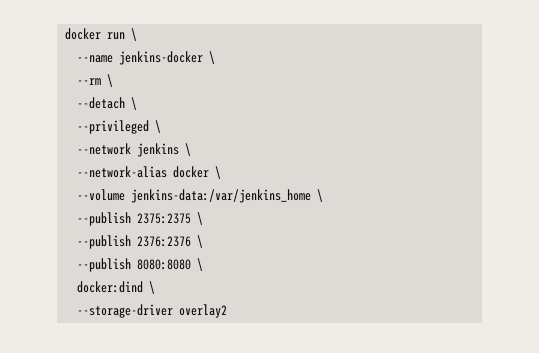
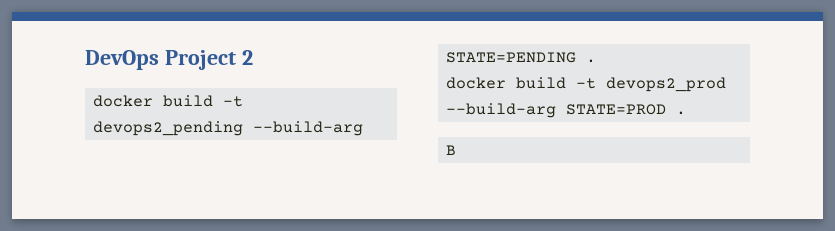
- docker run \
- --name jenkins-docker \
- --rm \
- --detach \
- --privileged \
- --network jenkins \
- --network-alias docker \
- --volume jenkins-data:/var/jenkins_home \
- --publish 2375:2375 \
- --publish 2376:2376 \
- --publish 8080:8080 \
- docker:dind \
- --storage-driver overlay2
+ DevOps Project 2
+ docker build -t devops2_pending --build-arg STATE=PENDING .
+ docker build -t devops2_prod --build-arg STATE=PROD .
+ B

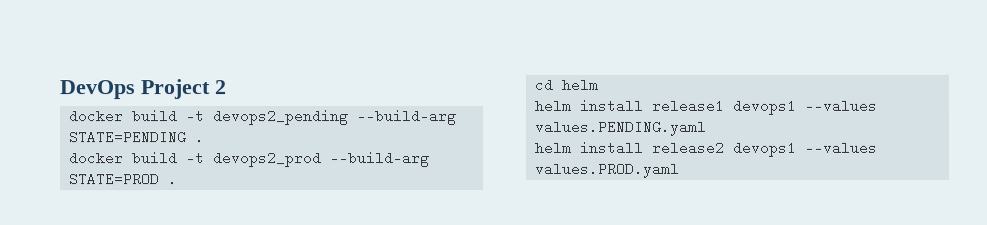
- B
+ cd helm
+ helm install release1 devops1 --values values.PENDING.yaml
+ helm install release2 devops1 --values values.PROD.yaml

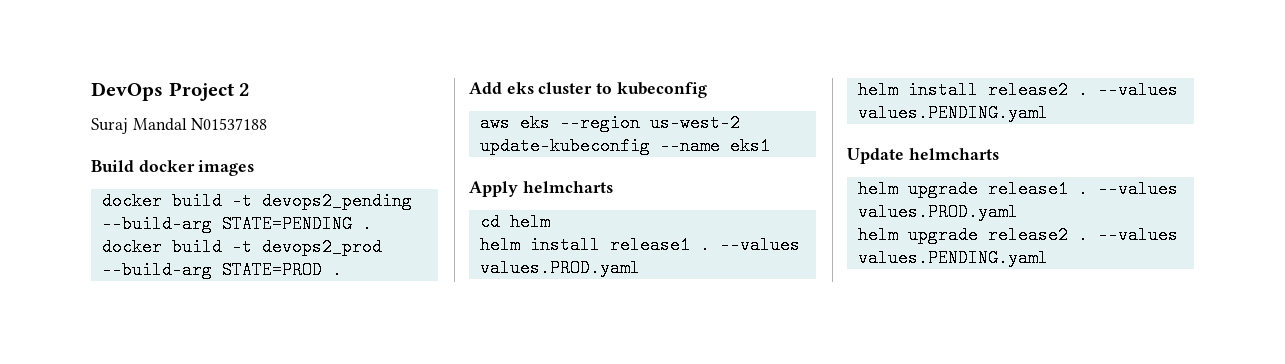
+ Suraj Mandal N01537188
+ Build docker images
+ Add eks cluster to kubeconfig
+ aws eks --region us-west-2 update-kubeconfig --name eks1
+ Apply helmcharts
- helm install release1 devops1 --values values.PENDING.yaml
+ helm install release1 . --values values.PROD.yaml
- helm install release2 devops1 --values values.PROD.yaml
+ helm install release2 . --values values.PENDING.yaml
+ Update helmcharts
+ helm upgrade release1 . --values values.PROD.yaml
+ helm upgrade release2 . --values values.PENDING.yaml

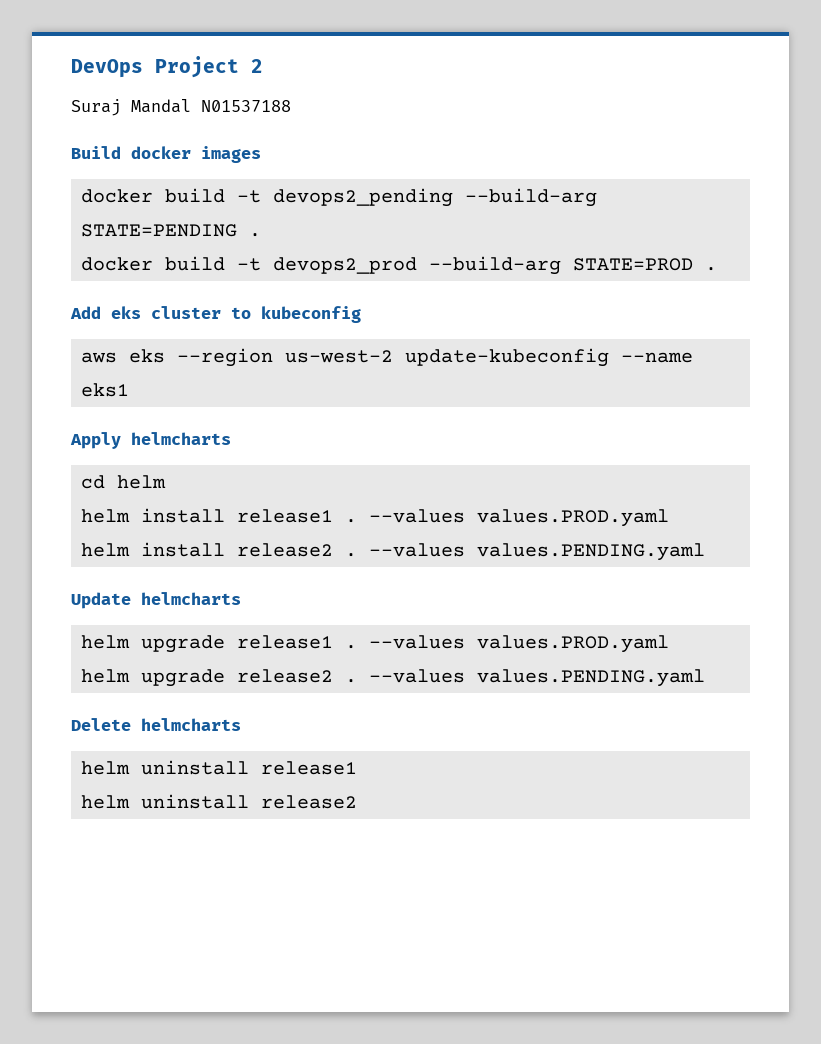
+ Delete helmcharts
+ helm uninstall release1
+ helm uninstall release2

